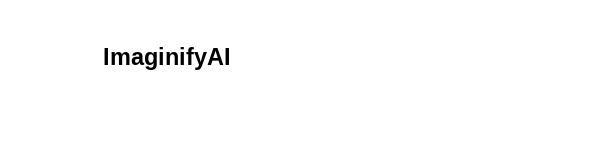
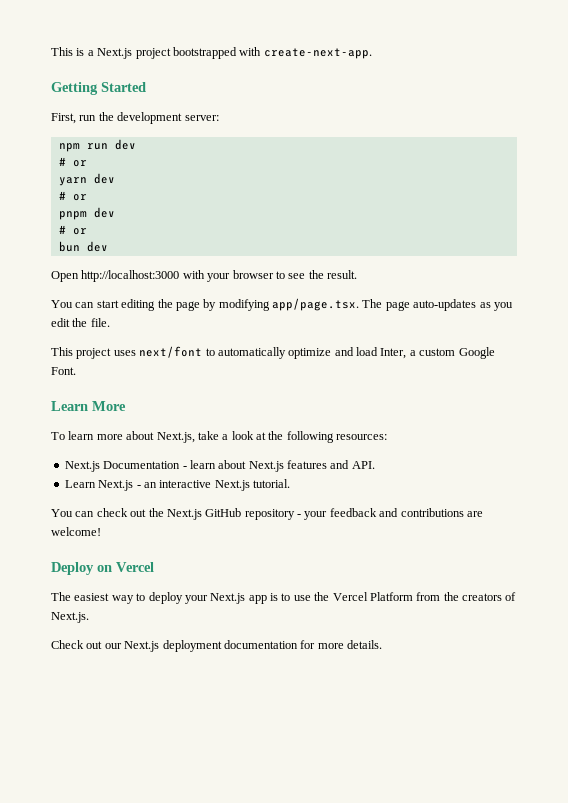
- ImaginifyAI
+ This is a Next.js project bootstrapped with create-next-app.
+ Getting Started
+ First, run the development server:
+ npm run dev
+ # or
+ yarn dev
+ # or
+ pnpm dev
+ # or
+ bun dev
+ Open http://localhost:3000 with your browser to see the result.
+ You can start editing the page by modifying app/page.tsx. The page auto-updates as you edit the file.
+ This project uses next/font to automatically optimize and load Inter, a custom Google Font.
+ Learn More
+ To learn more about Next.js, take a look at the following resources:
+ Next.js Documentation - learn about Next.js features and API.
+ Learn Next.js - an interactive Next.js tutorial.
+ You can check out the Next.js GitHub repository - your feedback and contributions are welcome!
+ Deploy on Vercel
+ The easiest way to deploy your Next.js app is to use the Vercel Platform from the creators of Next.js.
+ Check out our Next.js deployment documentation for more details.

